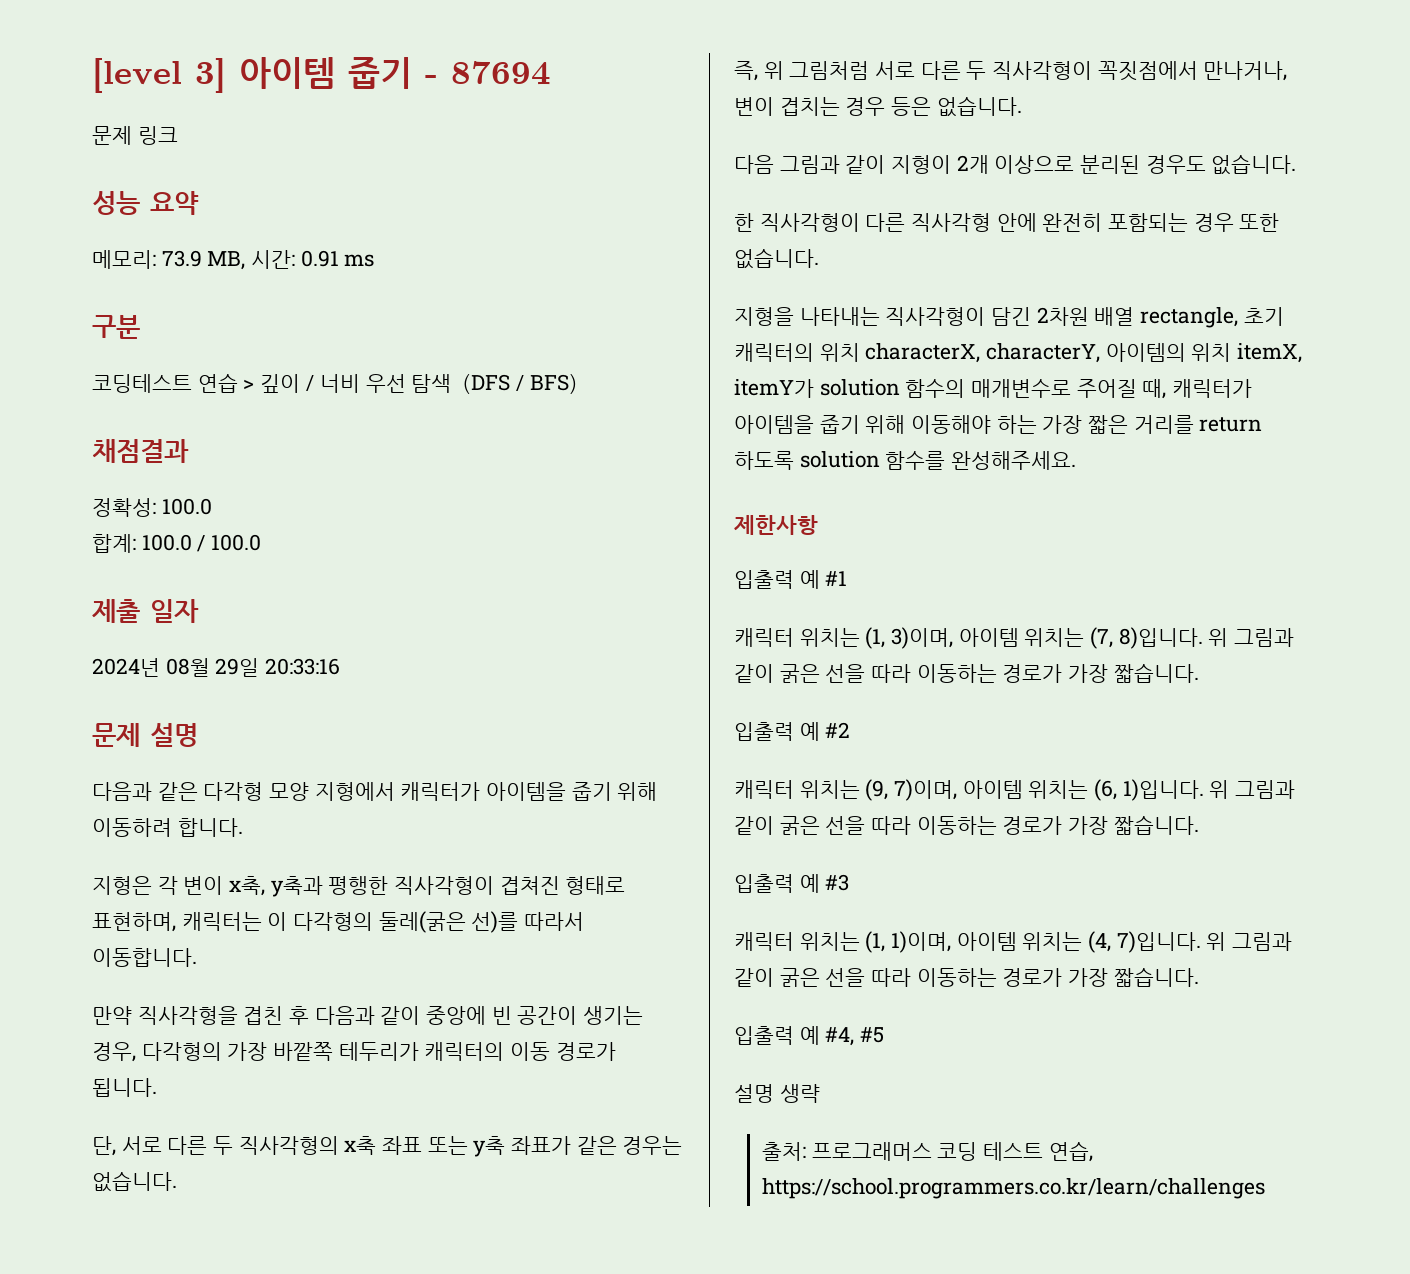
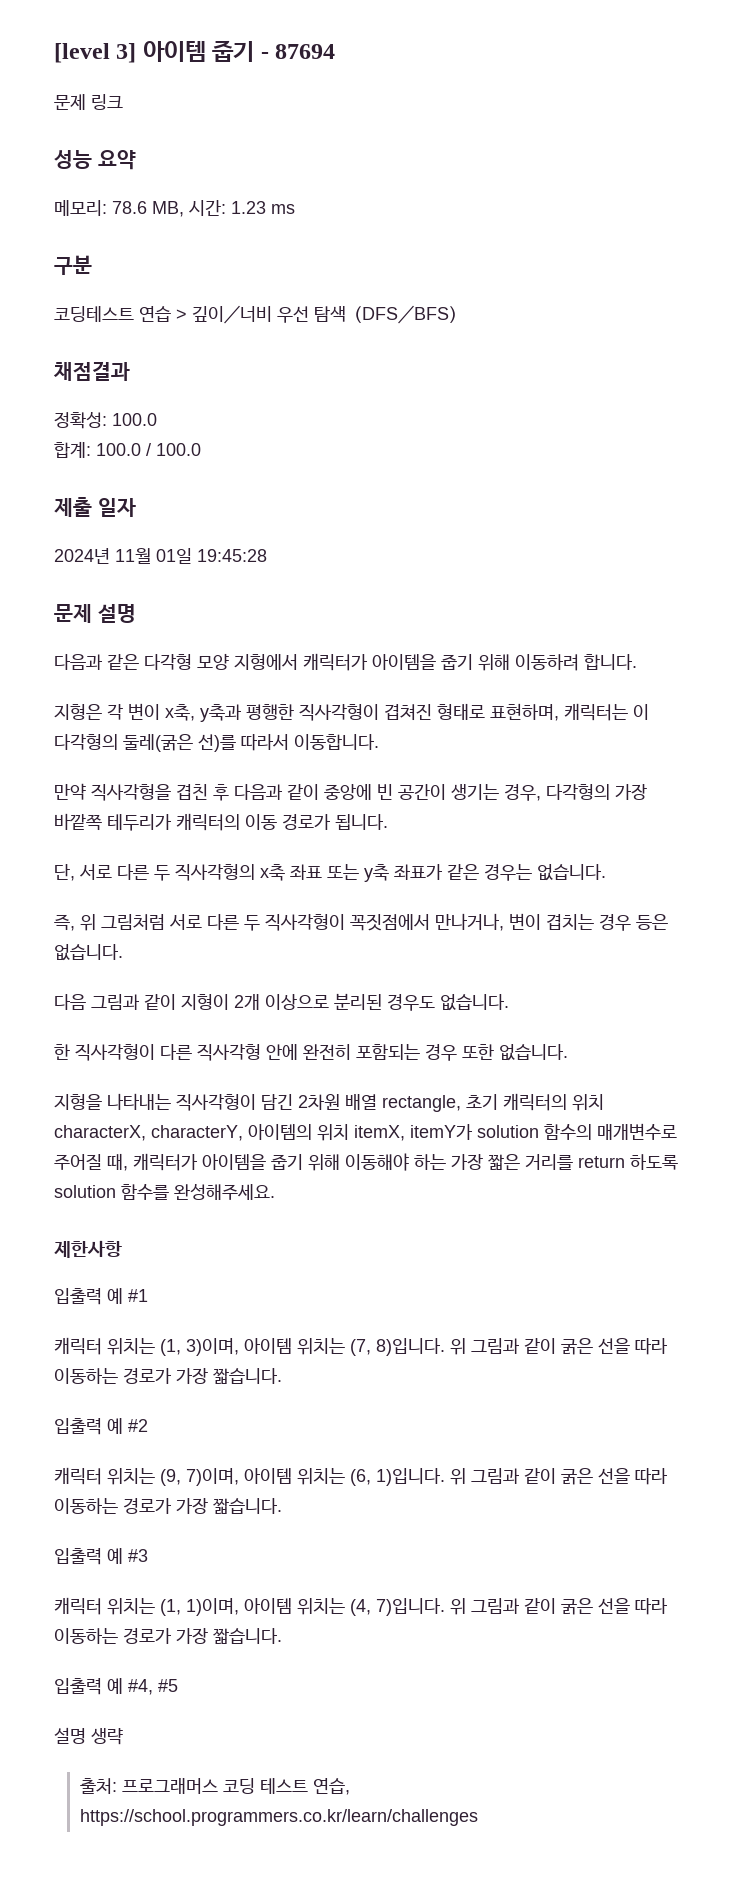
- 메모리: 73.9 MB, 시간: 0.91 ms
+ 메모리: 78.6 MB, 시간: 1.23 ms
- 2024년 08월 29일 20:33:16
+ 2024년 11월 01일 19:45:28

